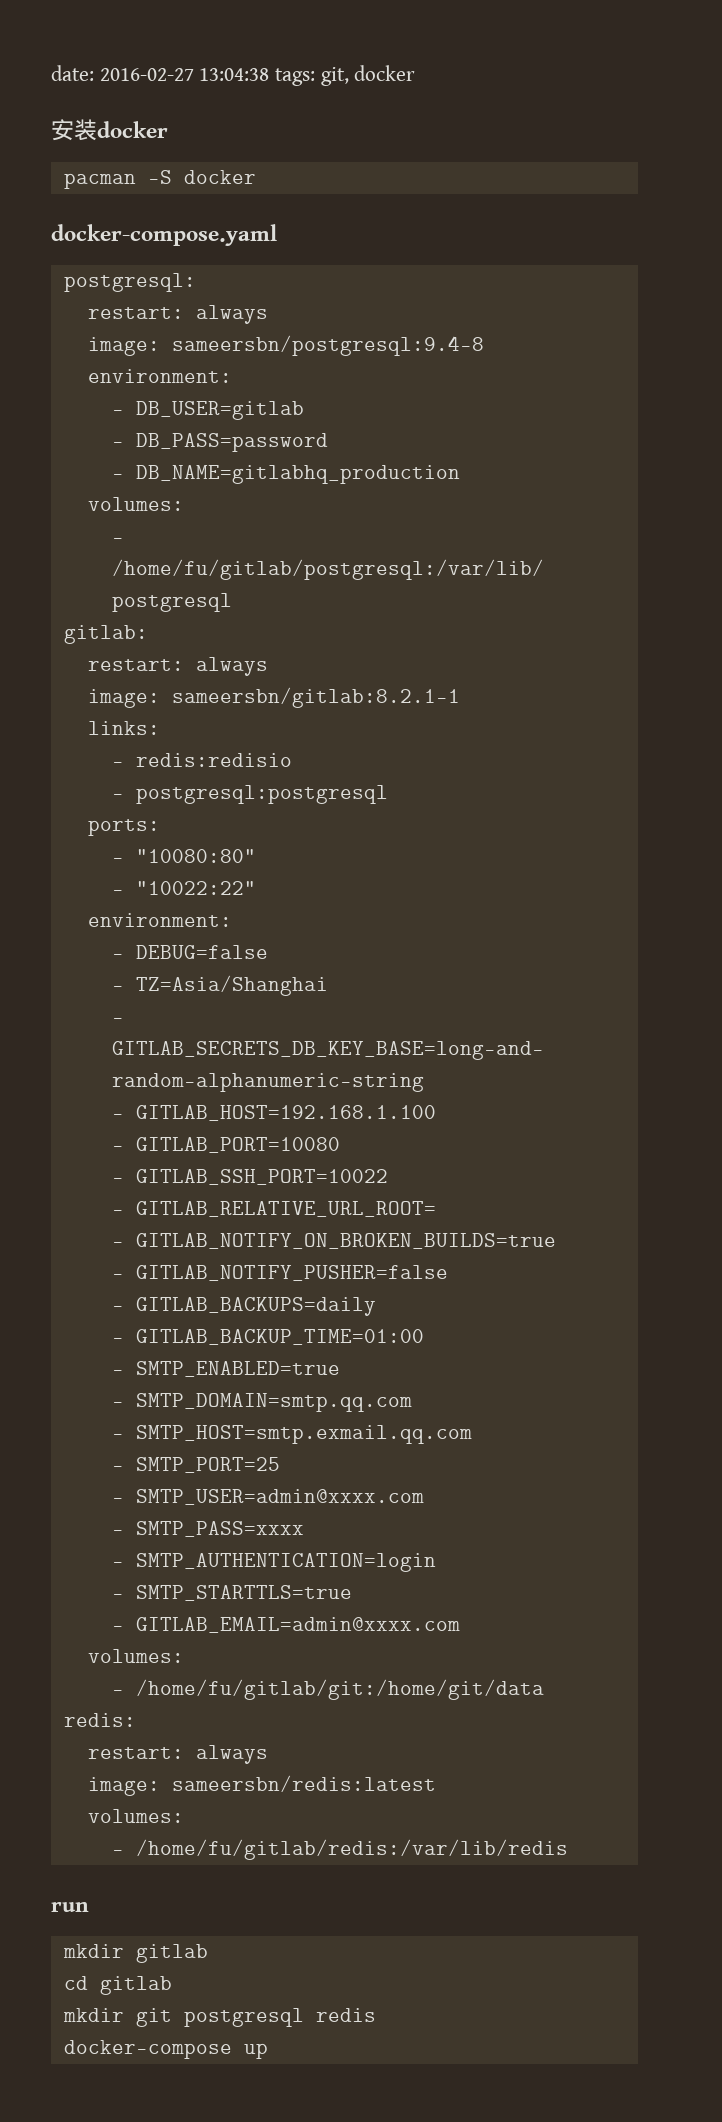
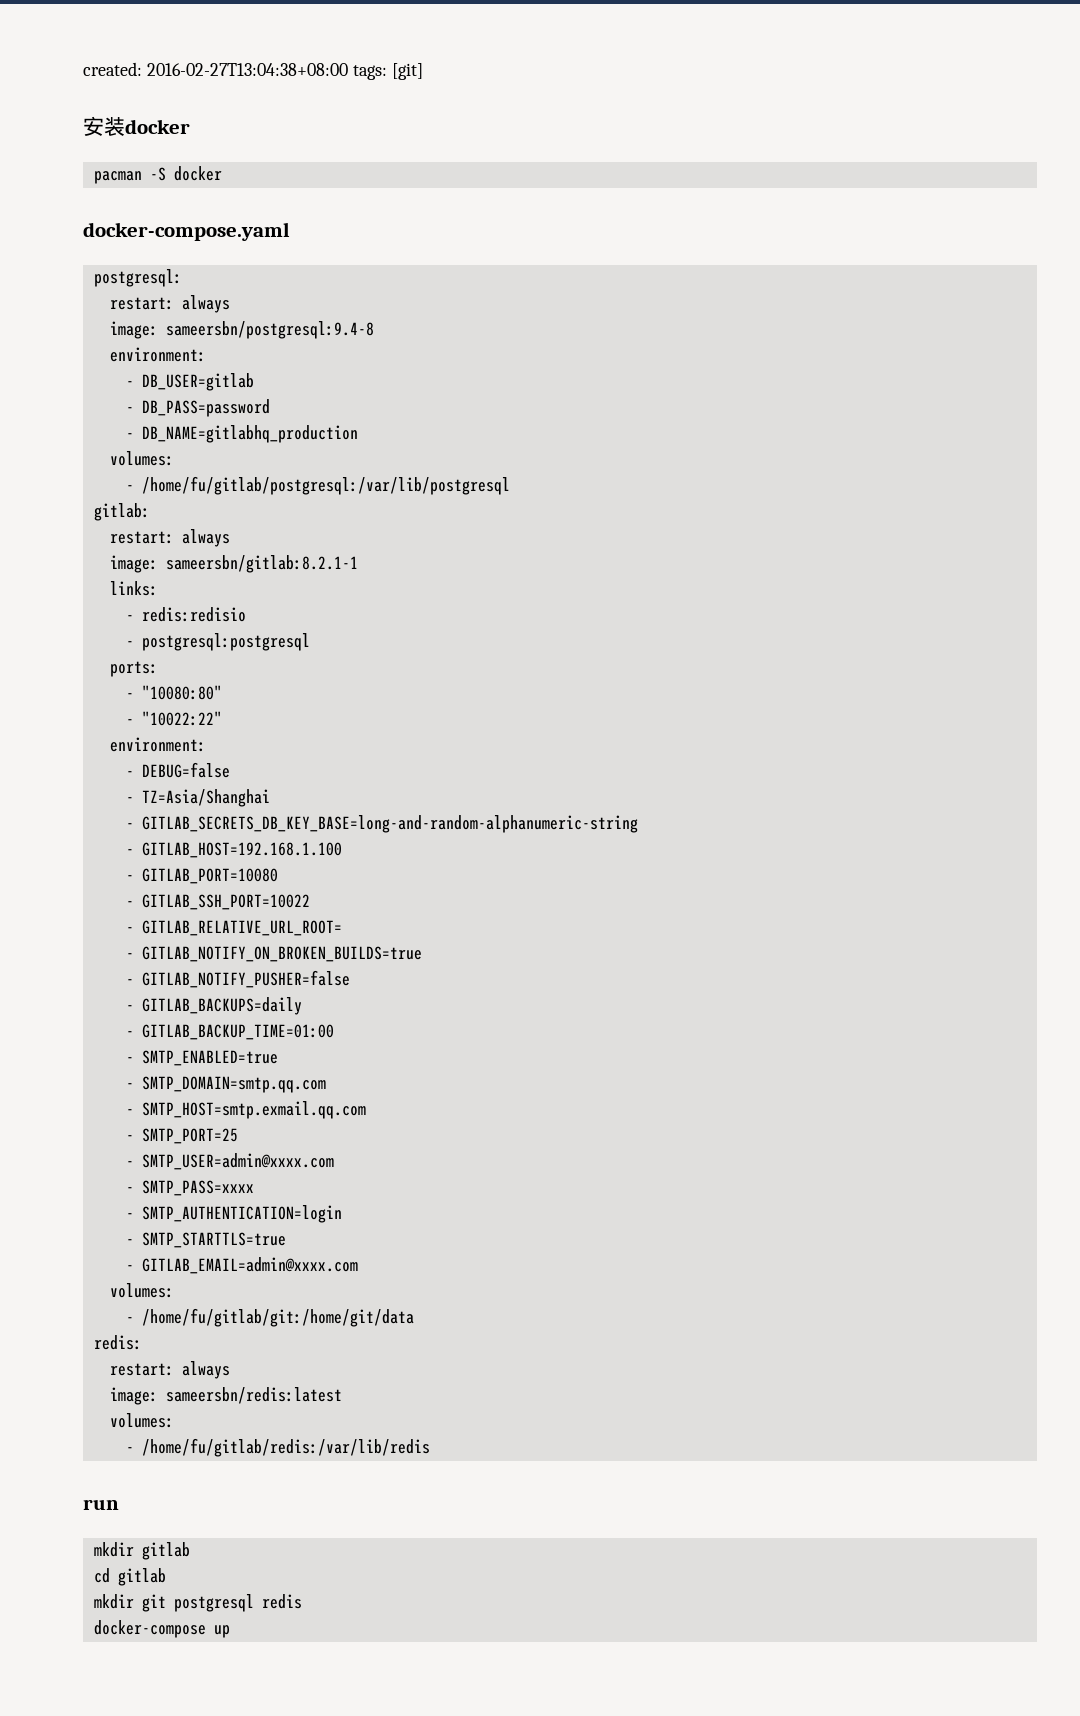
- date: 2016-02-27 13:04:38 tags: git, docker
+ created: 2016-02-27T13:04:38+08:00 tags: [git]

